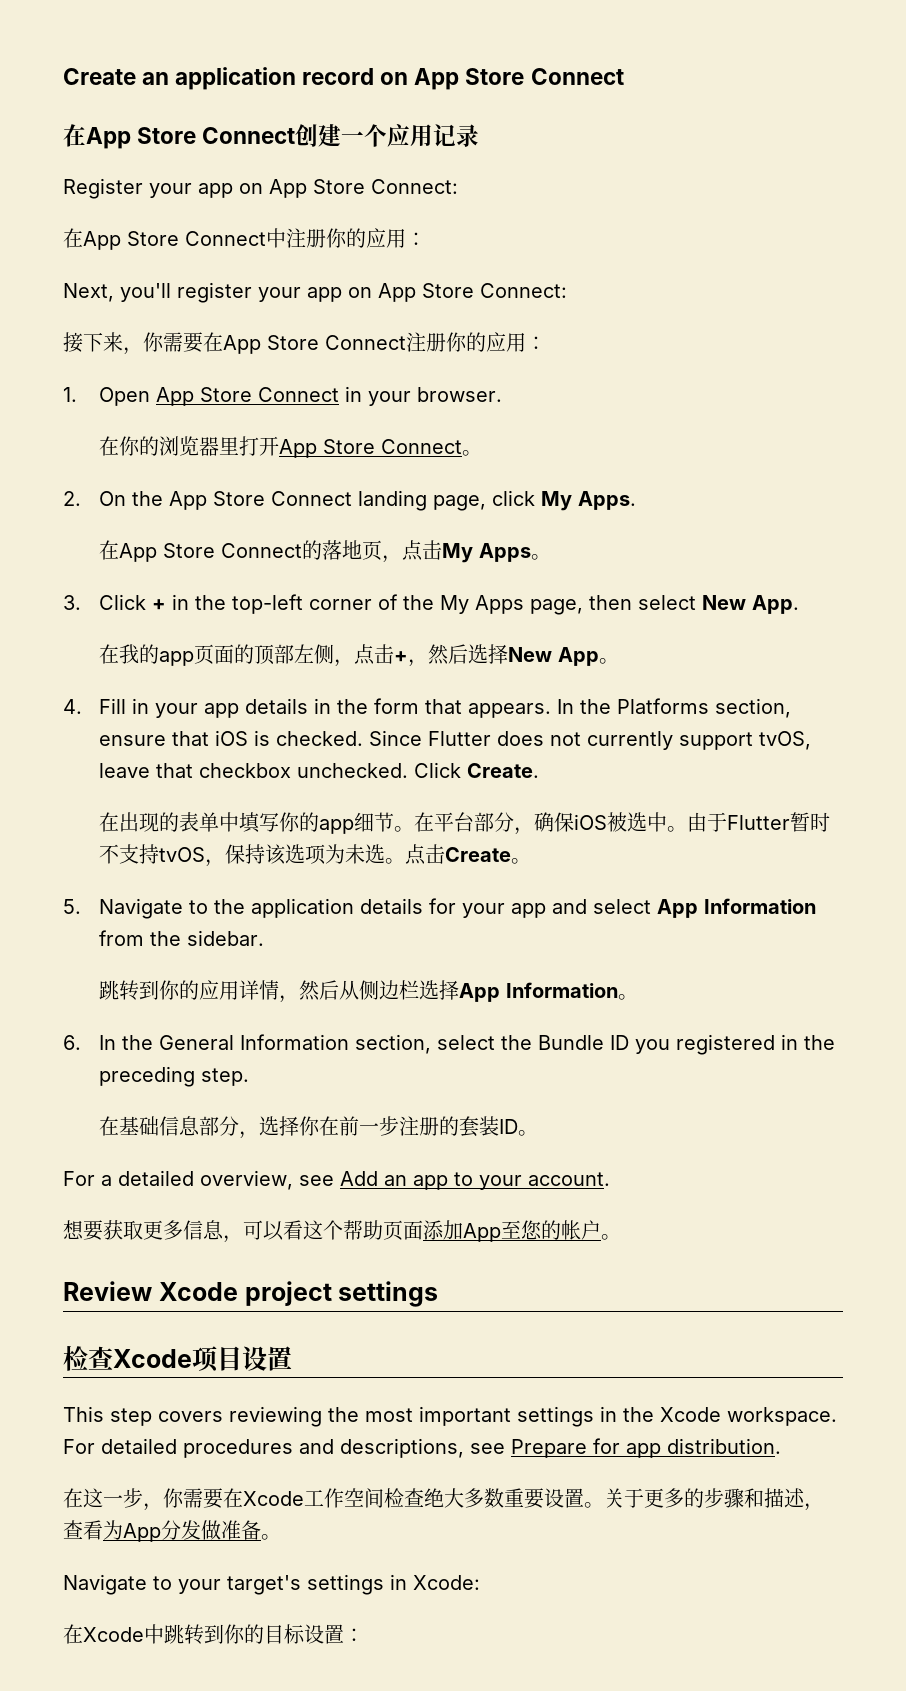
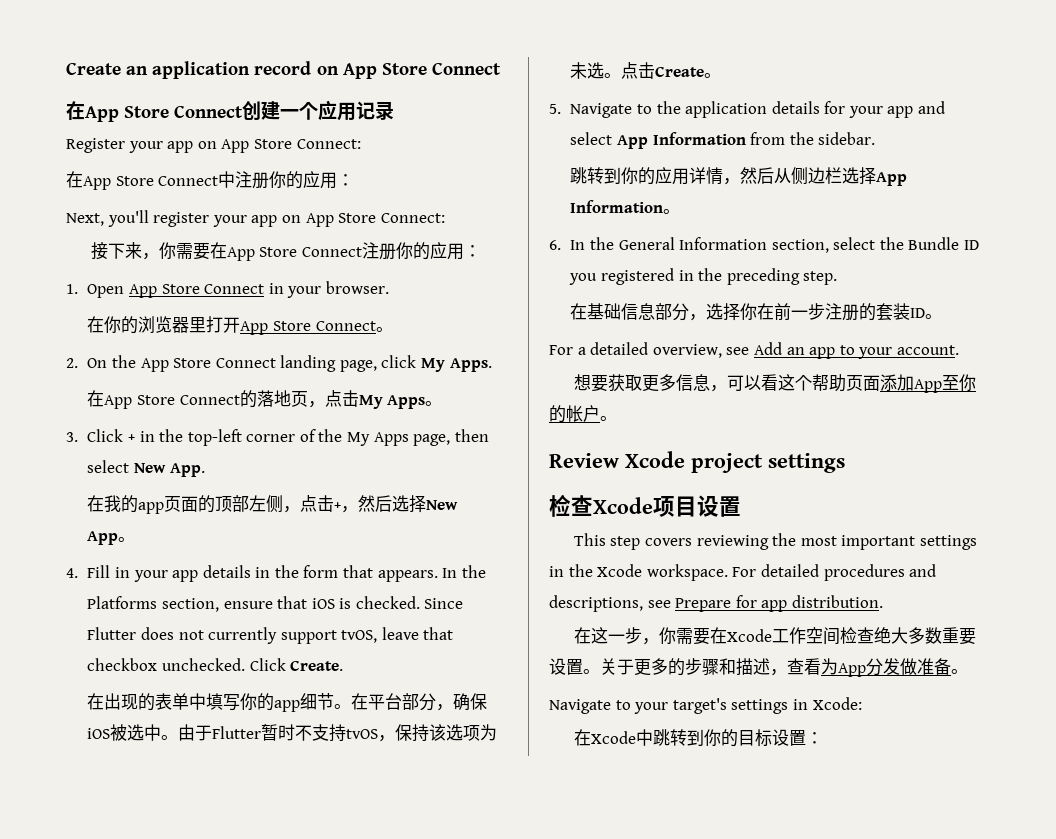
- 想要获取更多信息，可以看这个帮助页面添加App至您的帐户。
+ 想要获取更多信息，可以看这个帮助页面添加App至你的帐户。

